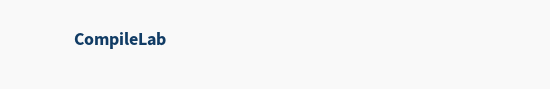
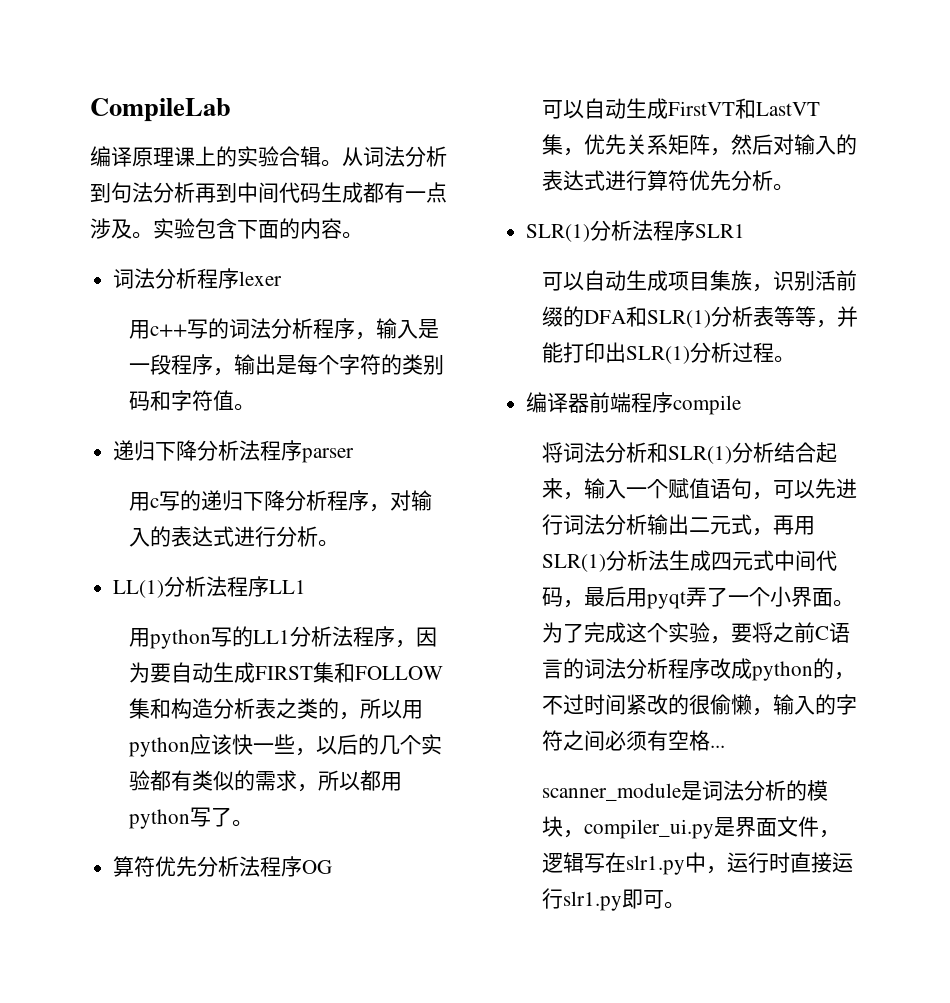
+ 编译原理课上的实验合辑。从词法分析到句法分析再到中间代码生成都有一点涉及。实验包含下面的内容。
+ 词法分析程序lexer
+ 用c++写的词法分析程序，输入是一段程序，输出是每个字符的类别码和字符值。
+ 递归下降分析法程序parser
+ 用c写的递归下降分析程序，对输入的表达式进行分析。
+ LL(1)分析法程序LL1
+ 用python写的LL1分析法程序，因为要自动生成FIRST集和FOLLOW集和构造分析表之类的，所以用python应该快一些，以后的几个实验都有类似的需求，所以都用python写了。
+ 算符优先分析法程序OG
+ 可以自动生成FirstVT和LastVT集，优先关系矩阵，然后对输入的表达式进行算符优先分析。
+ SLR(1)分析法程序SLR1
+ 可以自动生成项目集族，识别活前缀的DFA和SLR(1)分析表等等，并能打印出SLR(1)分析过程。
+ 编译器前端程序compile
+ 将词法分析和SLR(1)分析结合起来，输入一个赋值语句，可以先进行词法分析输出二元式，再用SLR(1)分析法生成四元式中间代码，最后用pyqt弄了一个小界面。为了完成这个实验，要将之前C语言的词法分析程序改成python的，不过时间紧改的很偷懒，输入的字符之间必须有空格...
+ scanner_module是词法分析的模块，compiler_ui.py是界面文件，逻辑写在slr1.py中，运行时直接运行slr1.py即可。

